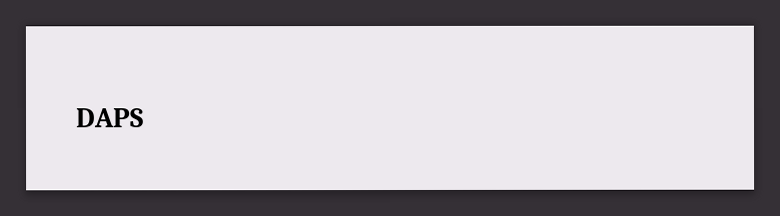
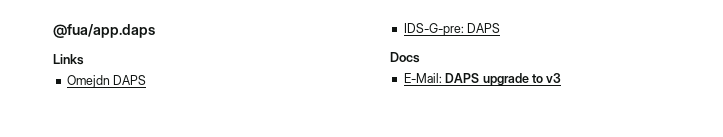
- DAPS
+ @fua/app.daps
+ Links
+ Omejdn DAPS
+ IDS-G-pre: DAPS
+ Docs
+ E-Mail: DAPS upgrade to v3

